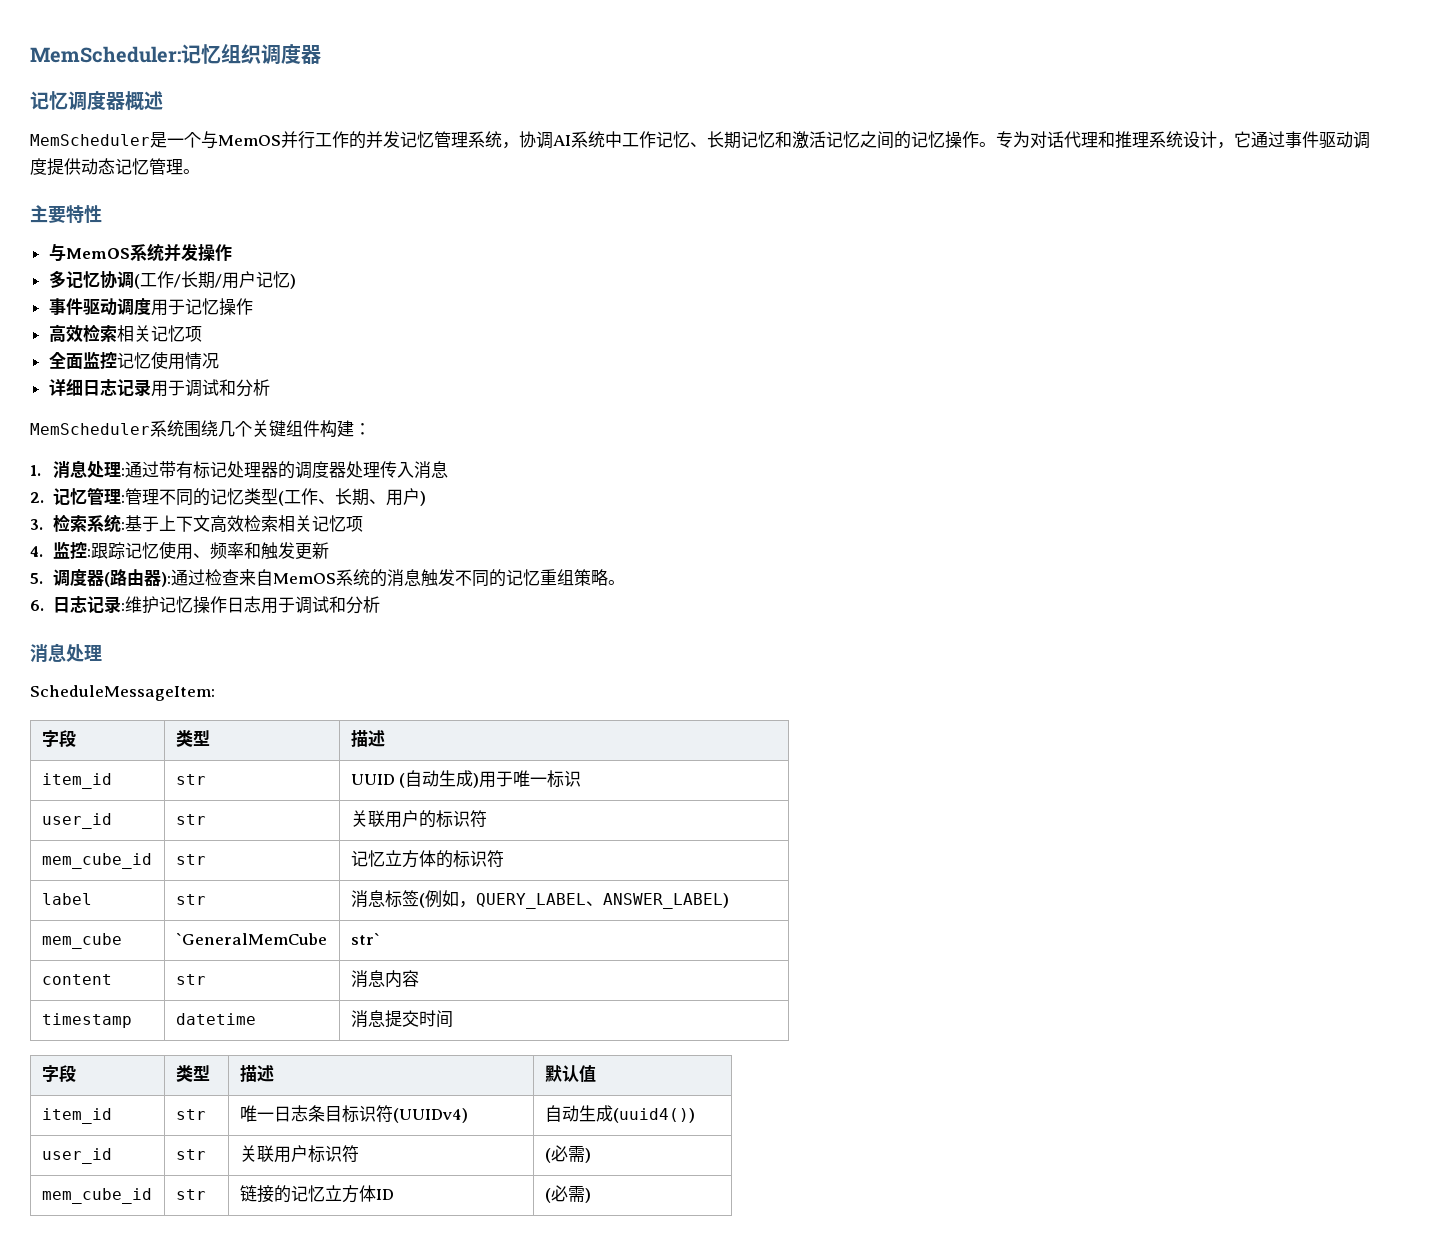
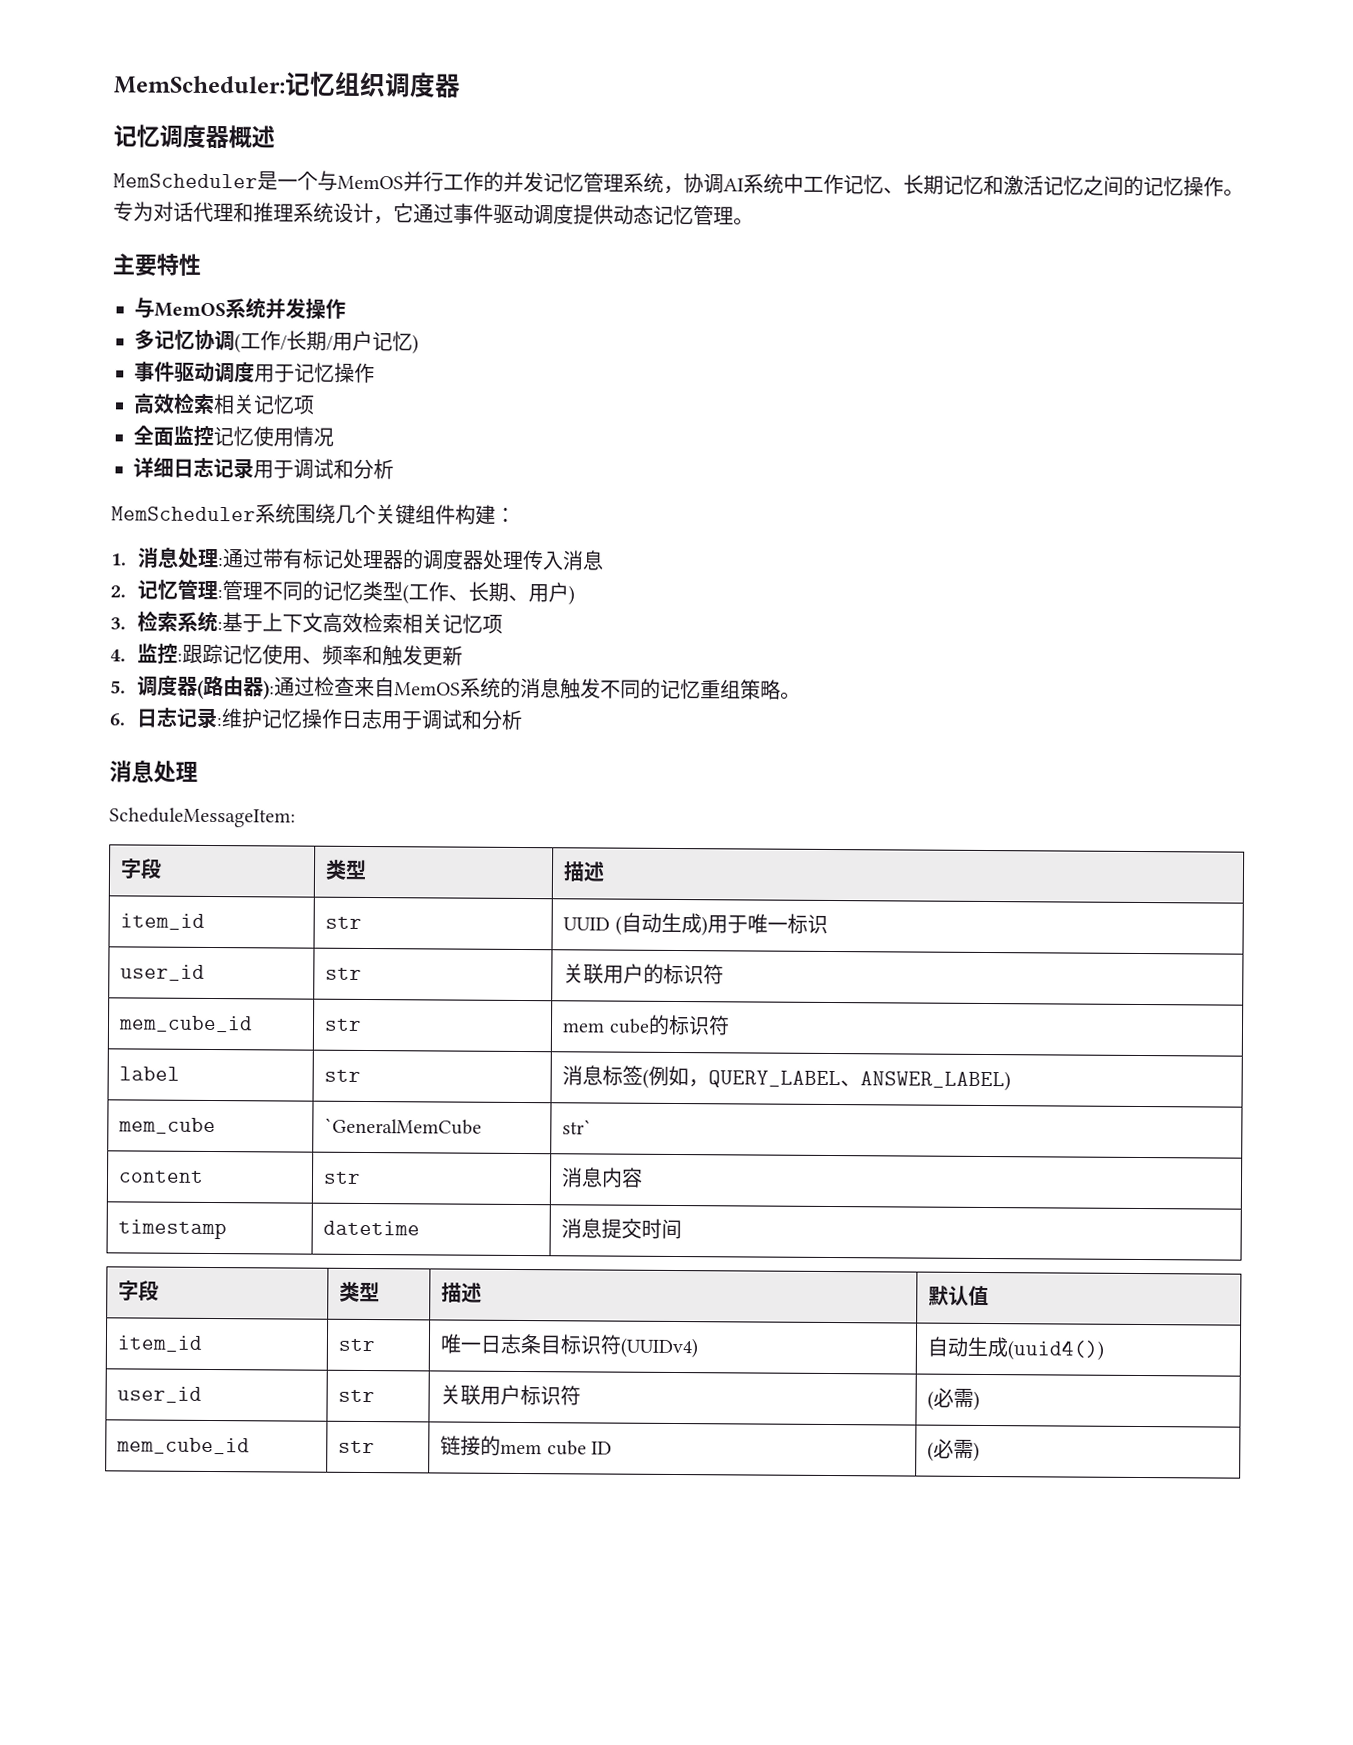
- mem_cube_id | str | 记忆立方体的标识符
+ mem_cube_id | str | mem cube的标识符
- mem_cube_id | str | 链接的记忆立方体ID | (必需)
+ mem_cube_id | str | 链接的mem cube ID | (必需)

